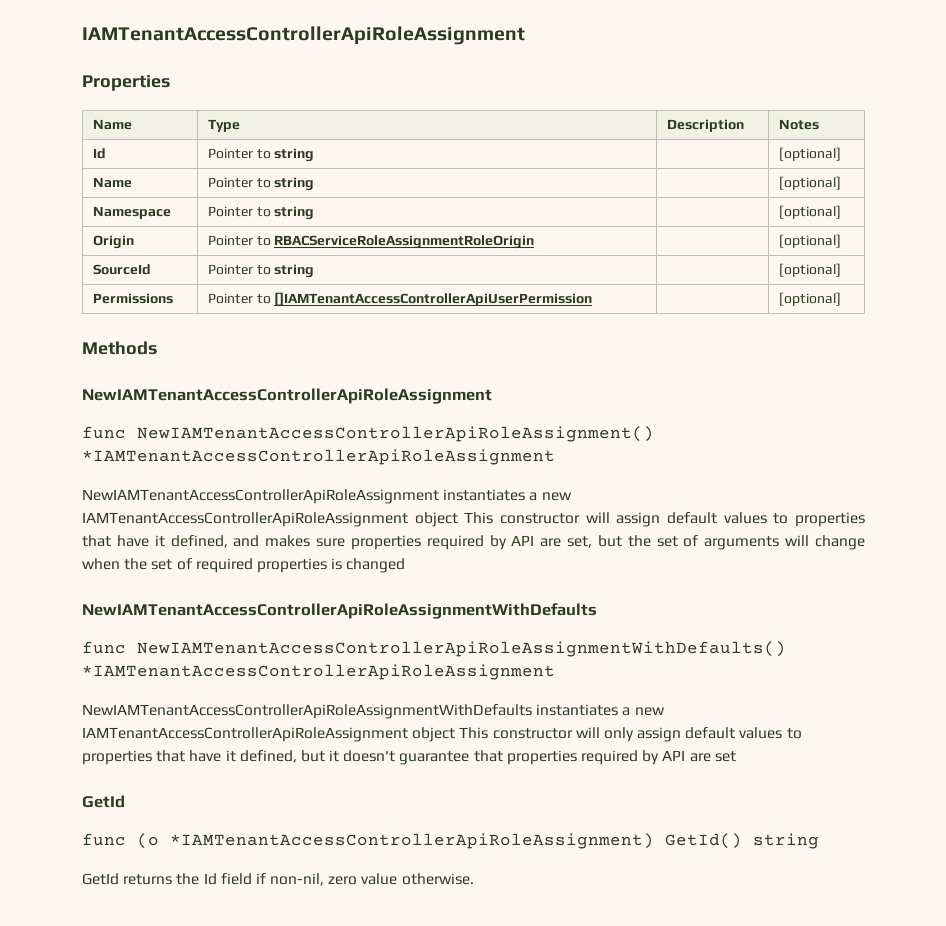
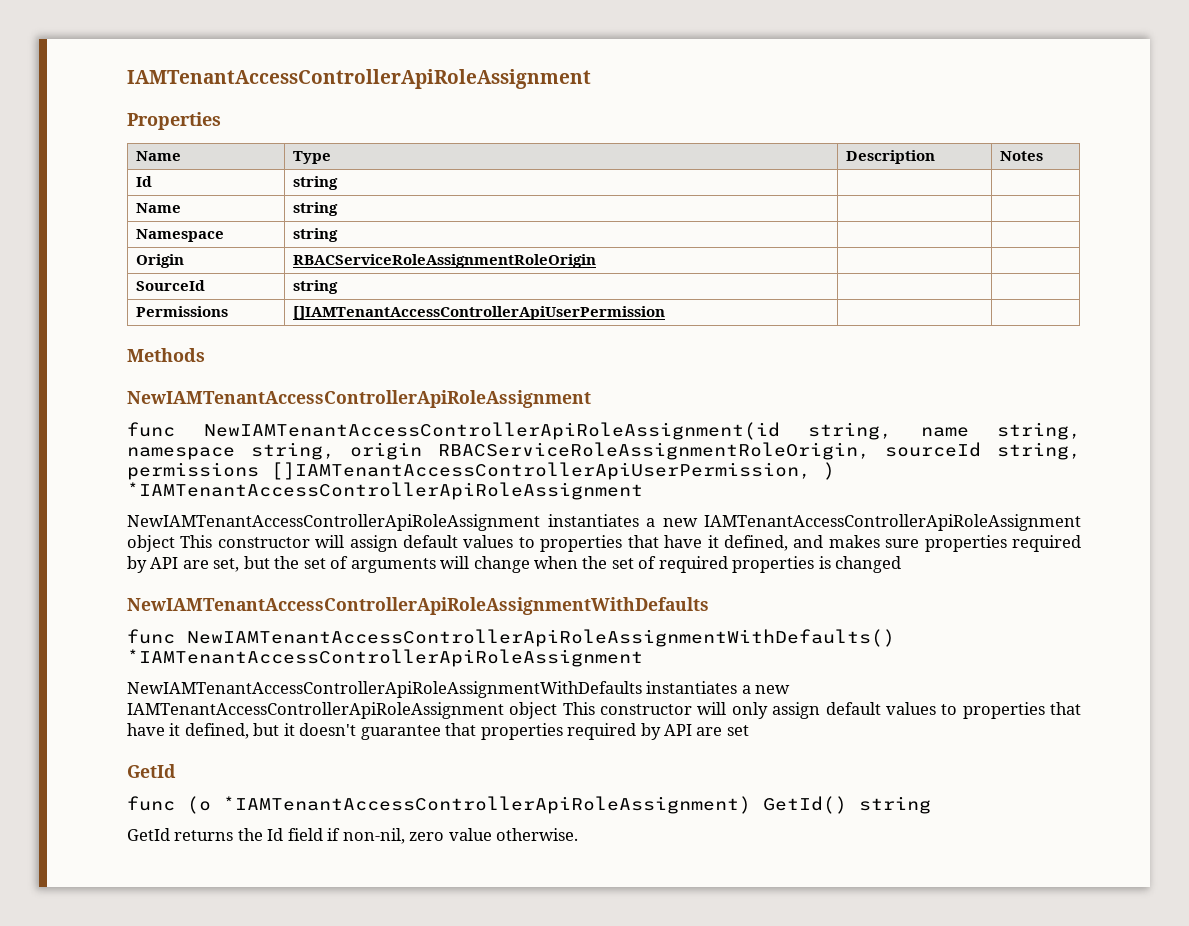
- Id | Pointer to string | | [optional]
- Name | Pointer to string | | [optional]
+ Id | string | |
+ Name | string | |
- Namespace | Pointer to string | | [optional]
+ Namespace | string | |
- Origin | Pointer to RBACServiceRoleAssignmentRoleOrigin | | [optional]
+ Origin | RBACServiceRoleAssignmentRoleOrigin | |
- SourceId | Pointer to string | | [optional]
+ SourceId | string | |
- Permissions | Pointer to []IAMTenantAccessControllerApiUserPermission | | [optional]
+ Permissions | []IAMTenantAccessControllerApiUserPermission | |
- func NewIAMTenantAccessControllerApiRoleAssignment() *IAMTenantAccessControllerApiRoleAssignment
+ func NewIAMTenantAccessControllerApiRoleAssignment(id string, name string, namespace string, origin RBACServiceRoleAssignmentRoleOrigin, sourceId string, permissions []IAMTenantAccessControllerApiUserPermission, ) *IAMTenantAccessControllerApiRoleAssignment

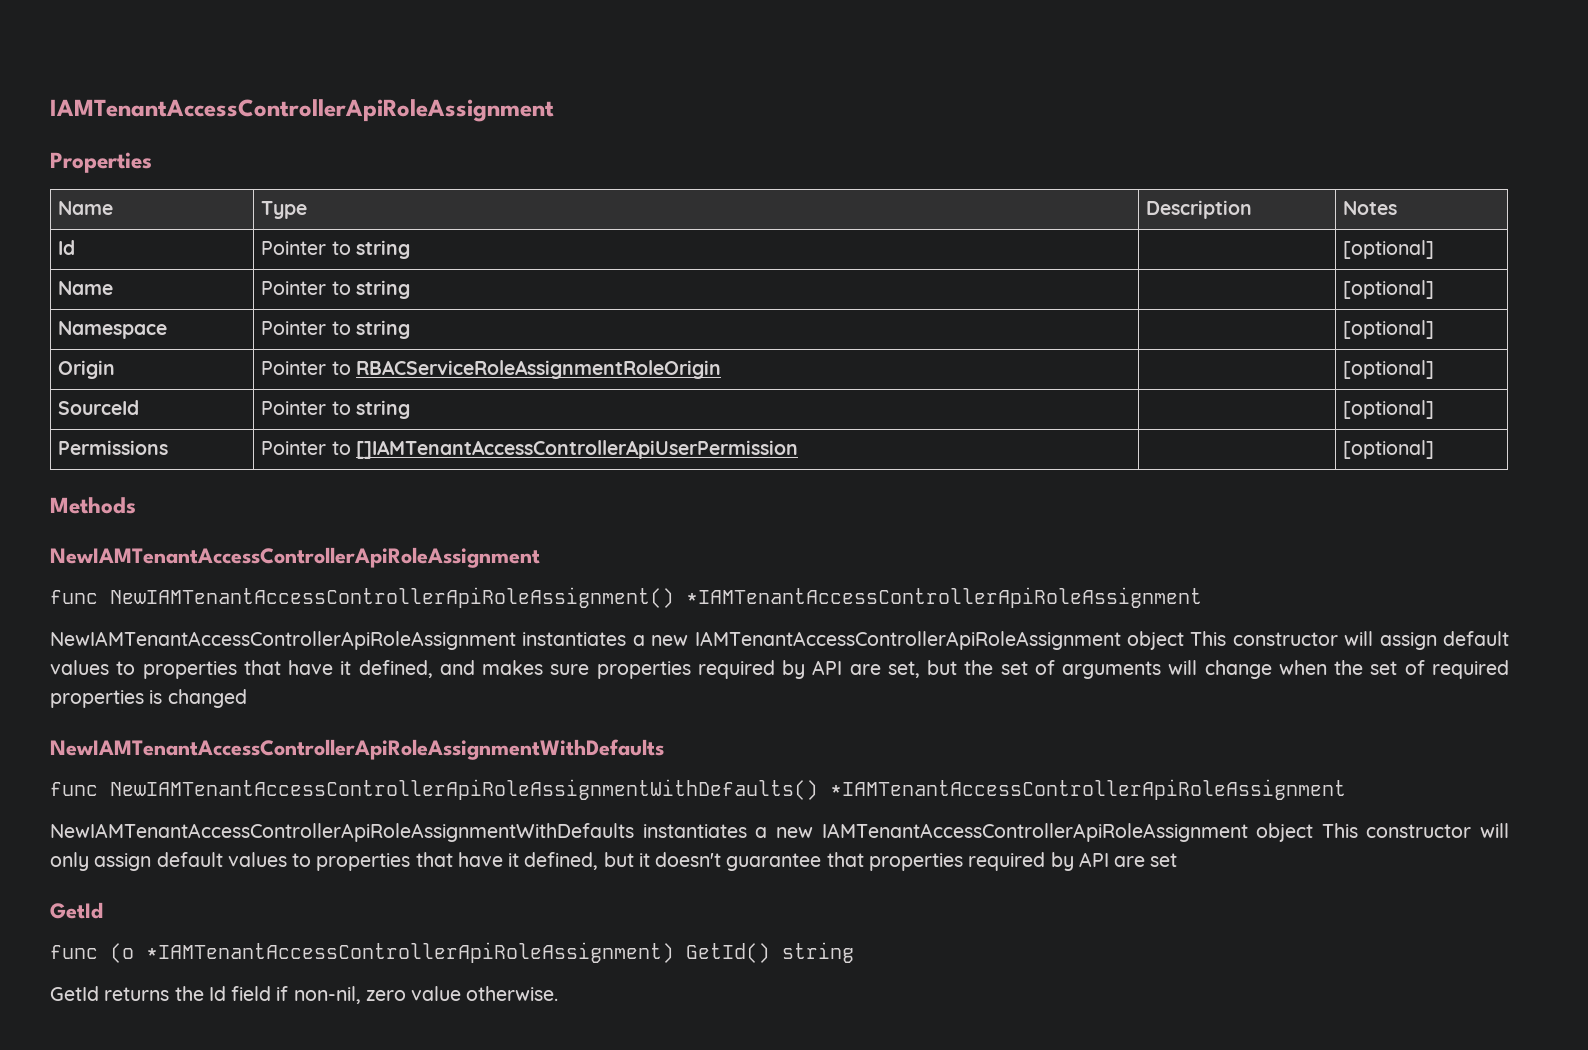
- Id | string | |
- Name | string | |
+ Id | Pointer to string | | [optional]
+ Name | Pointer to string | | [optional]
- Namespace | string | |
+ Namespace | Pointer to string | | [optional]
- Origin | RBACServiceRoleAssignmentRoleOrigin | |
+ Origin | Pointer to RBACServiceRoleAssignmentRoleOrigin | | [optional]
- SourceId | string | |
+ SourceId | Pointer to string | | [optional]
- Permissions | []IAMTenantAccessControllerApiUserPermission | |
+ Permissions | Pointer to []IAMTenantAccessControllerApiUserPermission | | [optional]
- func NewIAMTenantAccessControllerApiRoleAssignment(id string, name string, namespace string, origin RBACServiceRoleAssignmentRoleOrigin, sourceId string, permissions []IAMTenantAccessControllerApiUserPermission, ) *IAMTenantAccessControllerApiRoleAssignment
+ func NewIAMTenantAccessControllerApiRoleAssignment() *IAMTenantAccessControllerApiRoleAssignment

